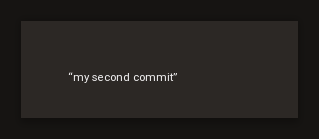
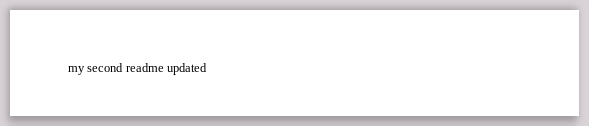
- “my second commit”
+ my second readme updated

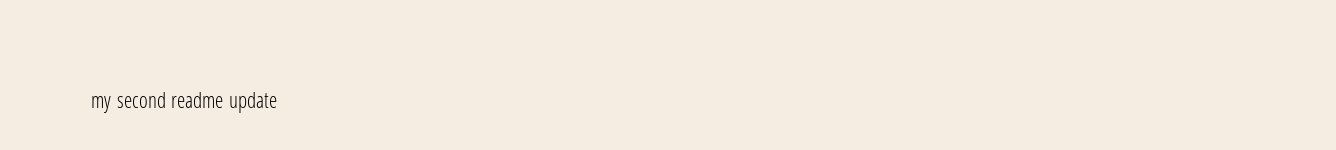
- my second readme updated
+ my second readme update

